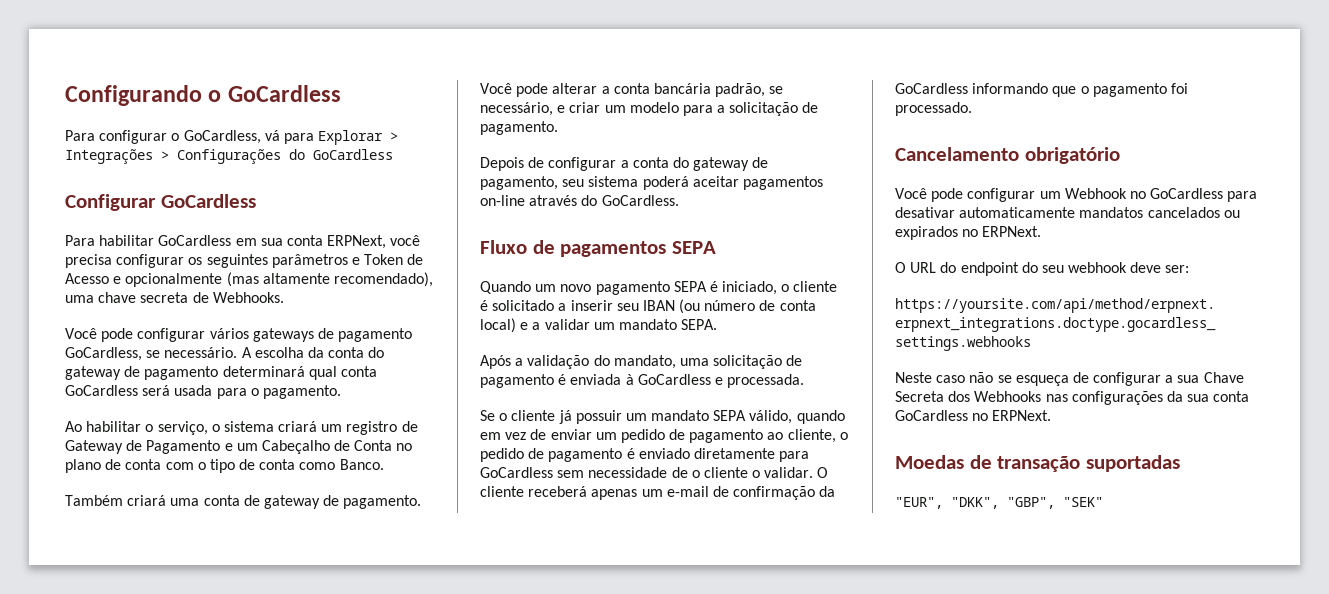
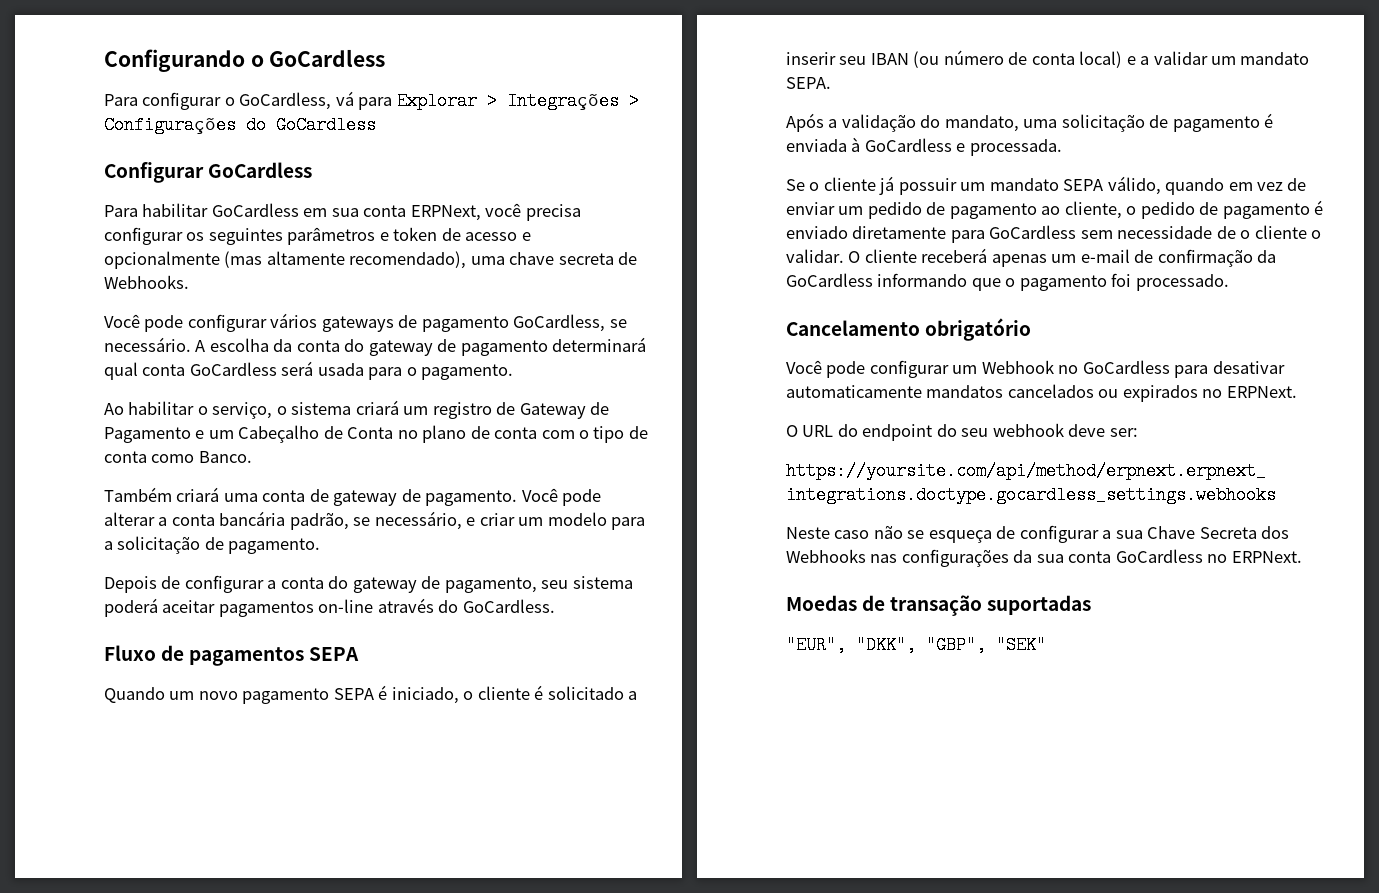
- Para habilitar GoCardless em sua conta ERPNext, você precisa configurar os seguintes parâmetros e Token de Acesso e opcionalmente (mas altamente recomendado), uma chave secreta de Webhooks.
+ Para habilitar GoCardless em sua conta ERPNext, você precisa configurar os seguintes parâmetros e token de acesso e opcionalmente (mas altamente recomendado), uma chave secreta de Webhooks.

